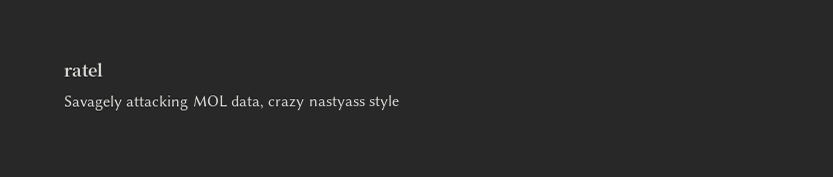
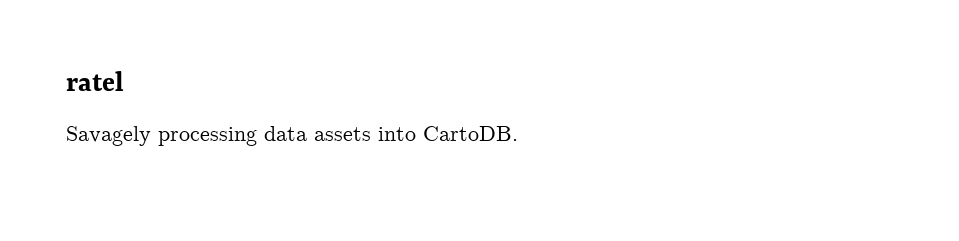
- Savagely attacking MOL data, crazy nastyass style
+ Savagely processing data assets into CartoDB.

